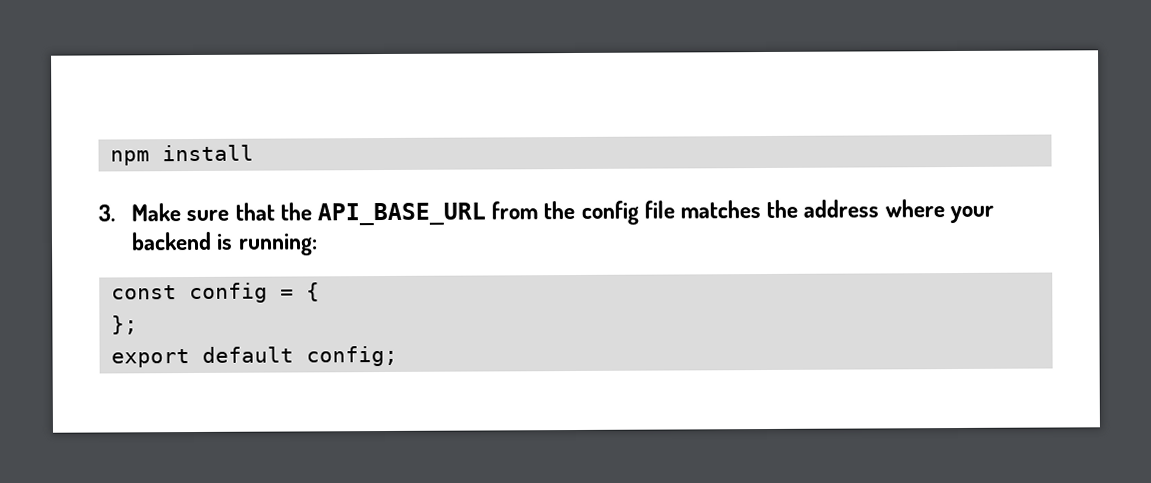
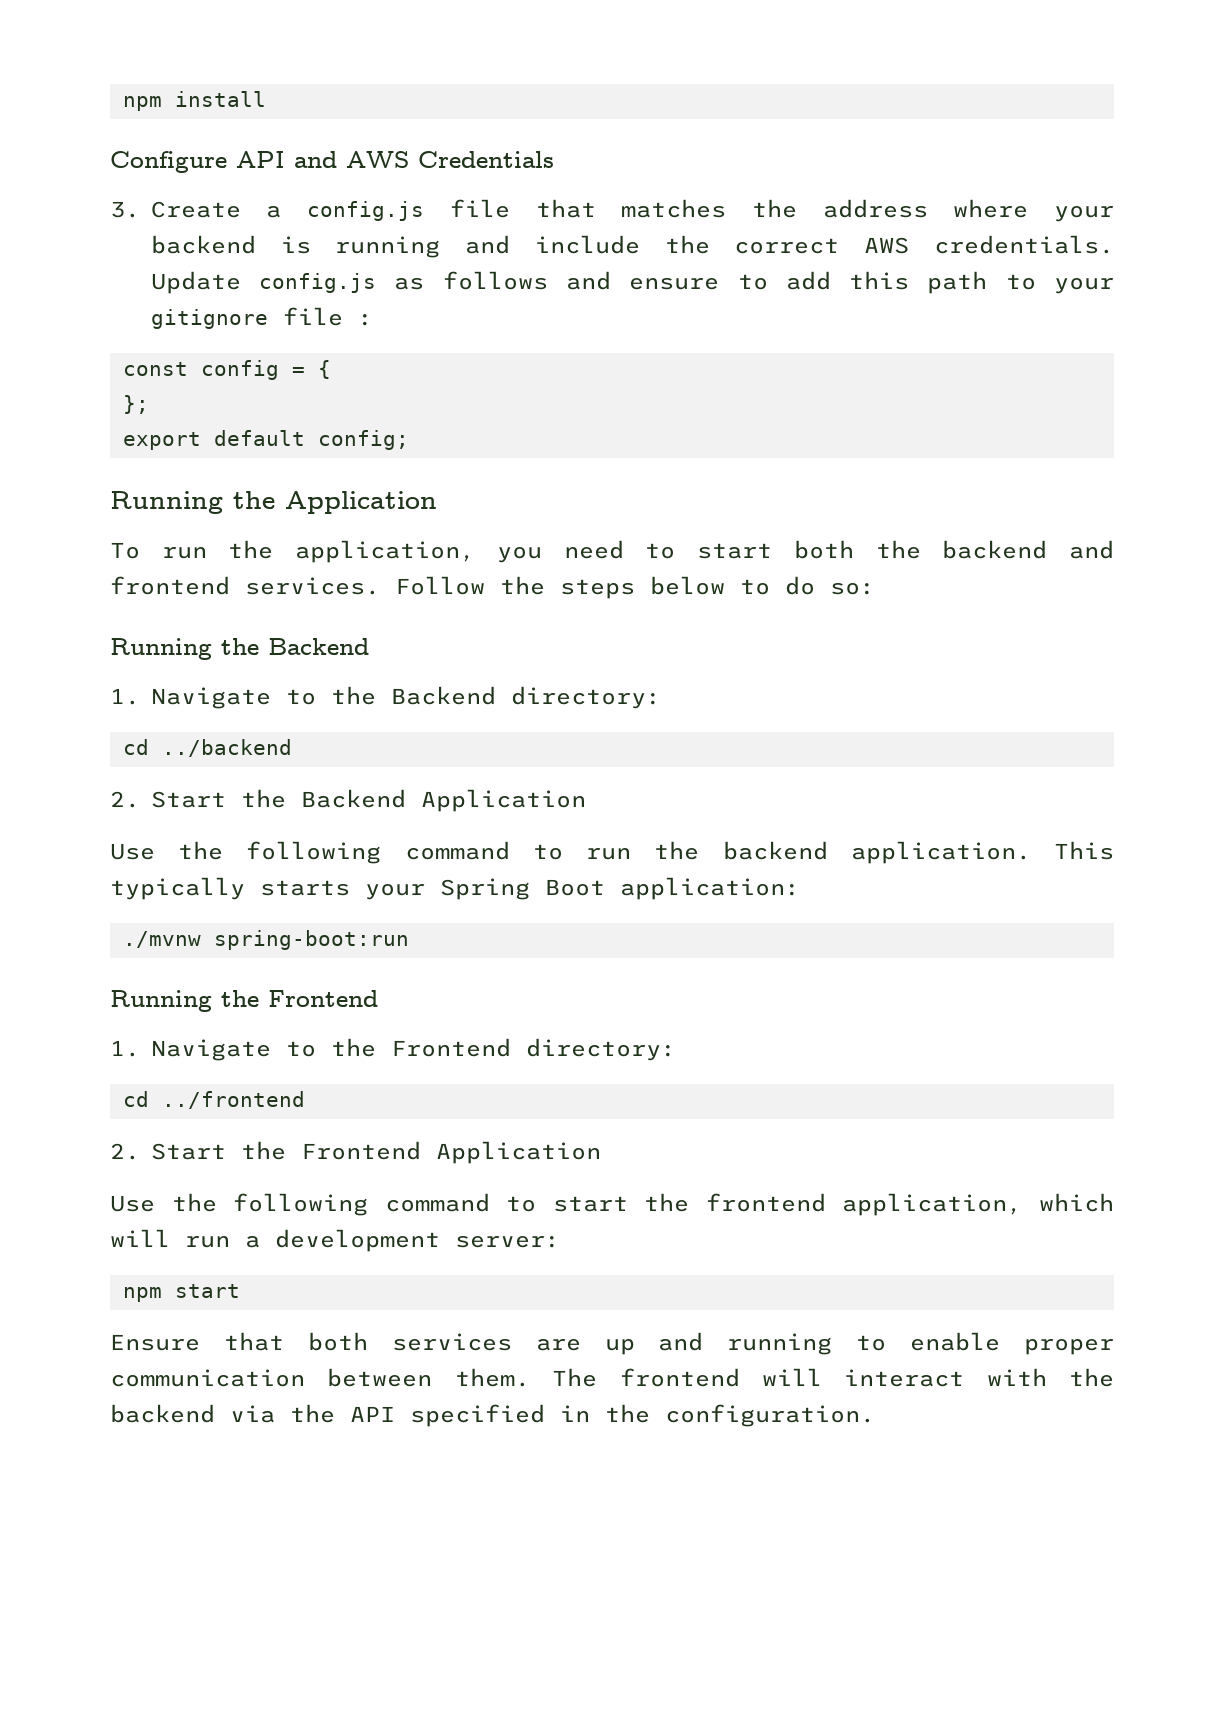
- 3. Make sure that the API_BASE_URL from the config file matches the address where your backend is running:
+ Configure API and AWS Credentials
+ 3. Create a config.js file that matches the address where your backend is running and include the correct AWS credentials. Update config.js as follows and ensure to add this path to your gitignore file :
+ Running the Application
+ To run the application, you need to start both the backend and frontend services. Follow the steps below to do so:
+ Running the Backend
+ 1. Navigate to the Backend directory:
+ cd ../backend
+ 2. Start the Backend Application
+ Use the following command to run the backend application. This typically starts your Spring Boot application:
+ ./mvnw spring-boot:run
+ Running the Frontend
+ 1. Navigate to the Frontend directory:
+ cd ../frontend
+ 2. Start the Frontend Application
+ Use the following command to start the frontend application, which will run a development server:
+ npm start
+ Ensure that both services are up and running to enable proper communication between them. The frontend will interact with the backend via the API specified in the configuration.

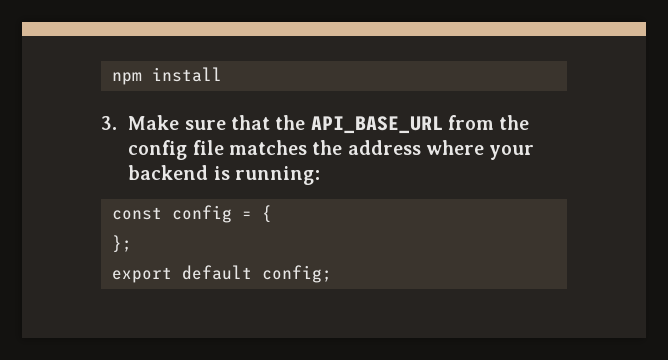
- Configure API and AWS Credentials
- 3. Create a config.js file that matches the address where your backend is running and include the correct AWS credentials. Update config.js as follows and ensure to add this path to your gitignore file :
+ 3. Make sure that the API_BASE_URL from the config file matches the address where your backend is running:
- Running the Application
- To run the application, you need to start both the backend and frontend services. Follow the steps below to do so:
- Running the Backend
- 1. Navigate to the Backend directory:
- cd ../backend
- 2. Start the Backend Application
- Use the following command to run the backend application. This typically starts your Spring Boot application:
- ./mvnw spring-boot:run
- Running the Frontend
- 1. Navigate to the Frontend directory:
- cd ../frontend
- 2. Start the Frontend Application
- Use the following command to start the frontend application, which will run a development server:
- npm start
- Ensure that both services are up and running to enable proper communication between them. The frontend will interact with the backend via the API specified in the configuration.

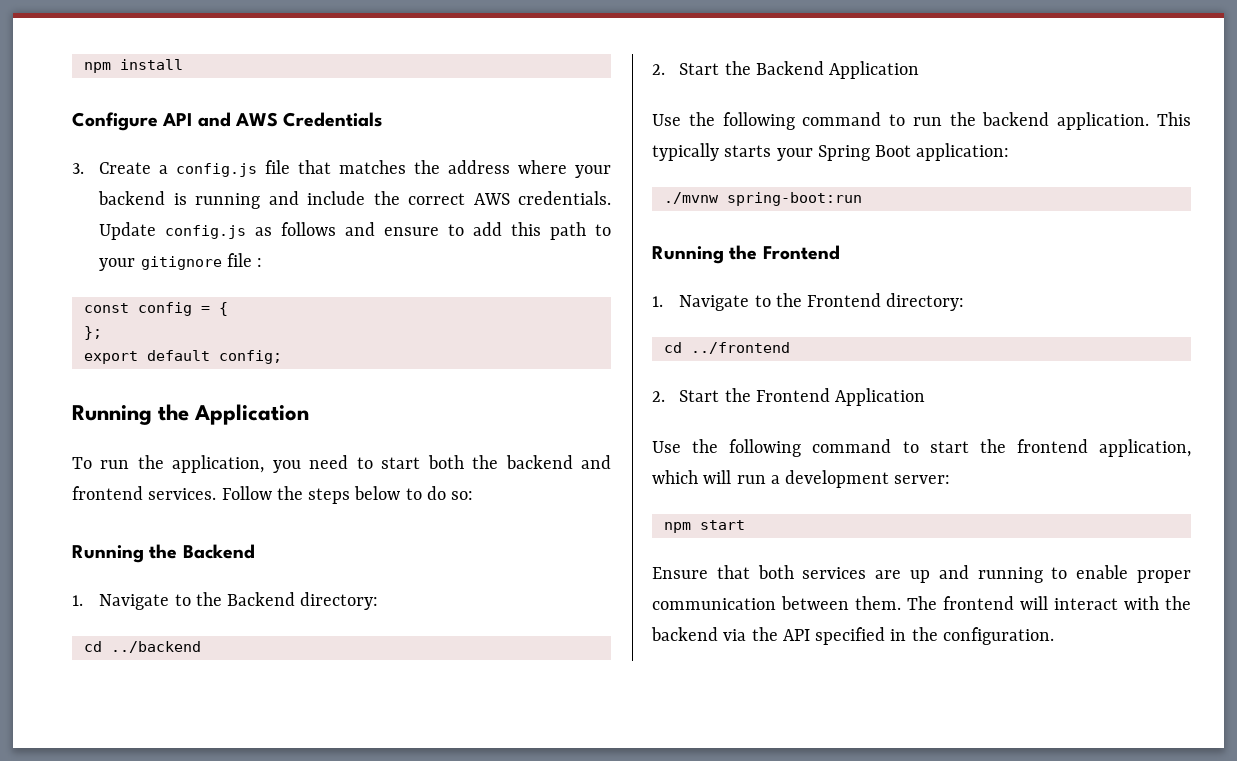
- 3. Make sure that the API_BASE_URL from the config file matches the address where your backend is running:
+ Configure API and AWS Credentials
+ 3. Create a config.js file that matches the address where your backend is running and include the correct AWS credentials. Update config.js as follows and ensure to add this path to your gitignore file :
+ Running the Application
+ To run the application, you need to start both the backend and frontend services. Follow the steps below to do so:
+ Running the Backend
+ 1. Navigate to the Backend directory:
+ cd ../backend
+ 2. Start the Backend Application
+ Use the following command to run the backend application. This typically starts your Spring Boot application:
+ ./mvnw spring-boot:run
+ Running the Frontend
+ 1. Navigate to the Frontend directory:
+ cd ../frontend
+ 2. Start the Frontend Application
+ Use the following command to start the frontend application, which will run a development server:
+ npm start
+ Ensure that both services are up and running to enable proper communication between them. The frontend will interact with the backend via the API specified in the configuration.

